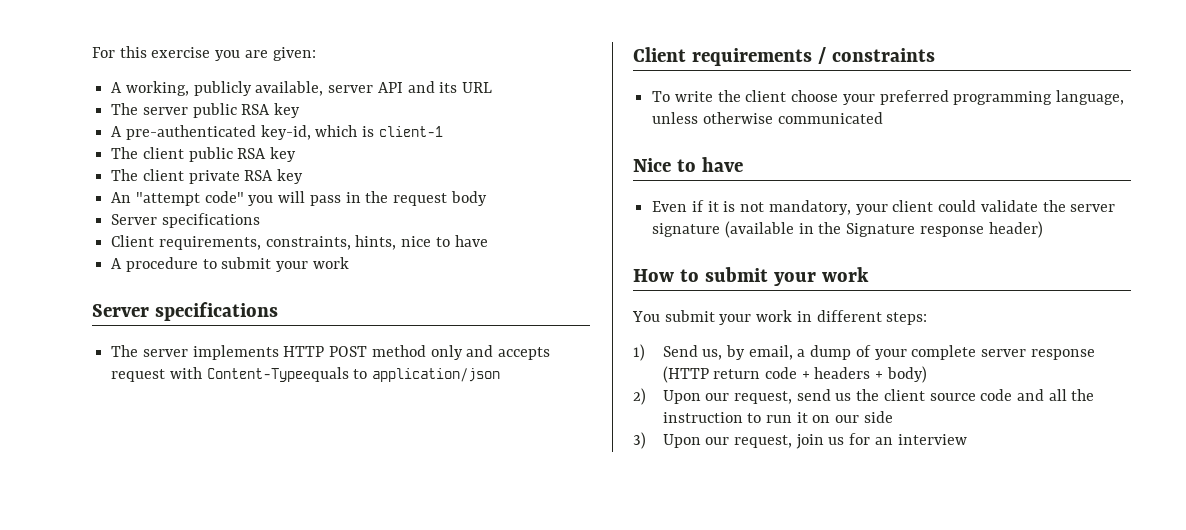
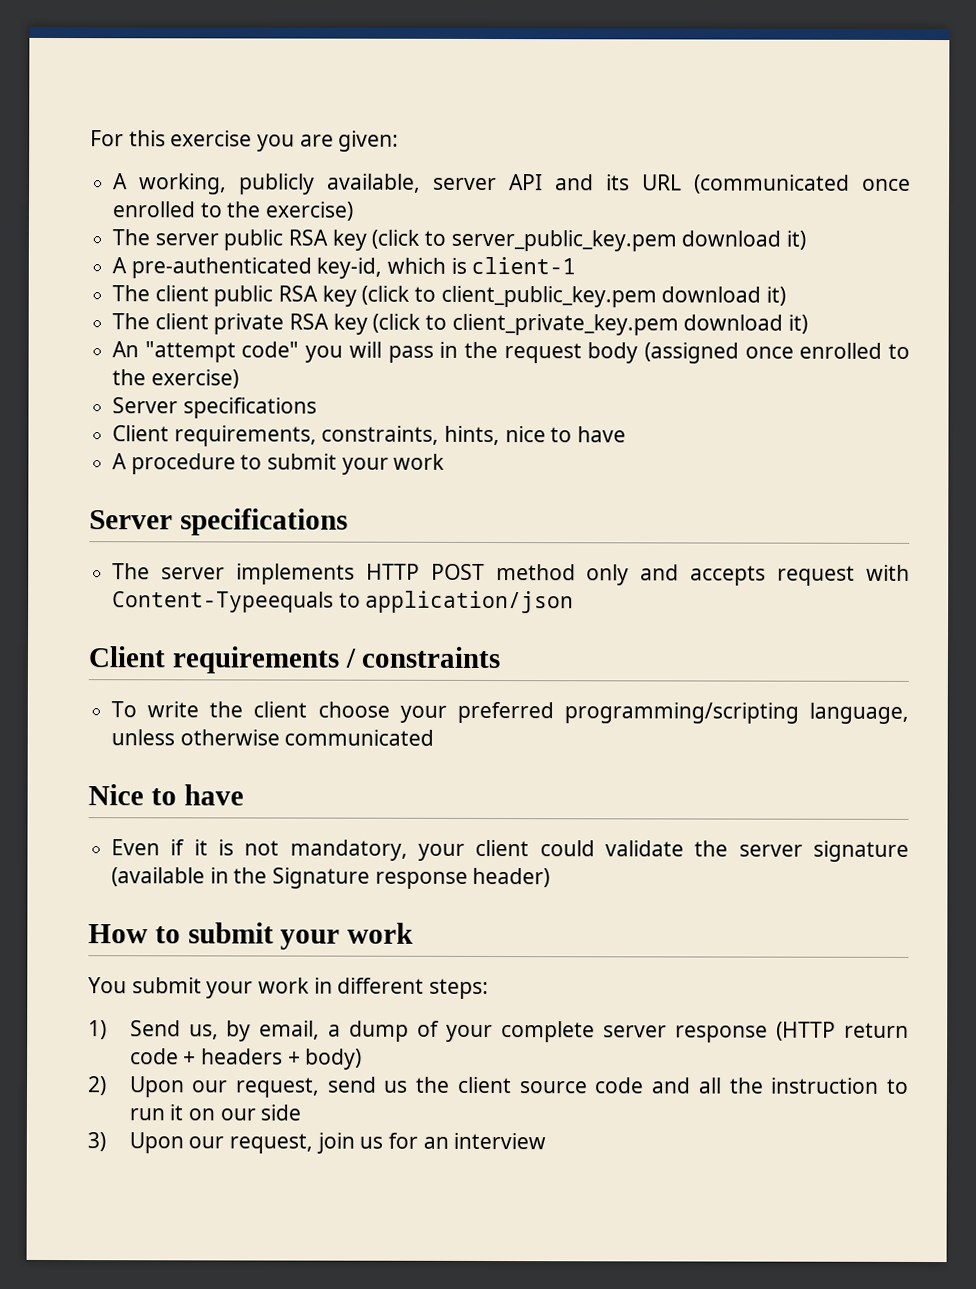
- A working, publicly available, server API and its URL
+ A working, publicly available, server API and its URL (communicated once enrolled to the exercise)
- The server public RSA key
+ The server public RSA key (click to server_public_key.pem download it)
- The client public RSA key
+ The client public RSA key (click to client_public_key.pem download it)
- The client private RSA key
+ The client private RSA key (click to client_private_key.pem download it)
- An "attempt code" you will pass in the request body
+ An "attempt code" you will pass in the request body (assigned once enrolled to the exercise)
- To write the client choose your preferred programming language, unless otherwise communicated
+ To write the client choose your preferred programming/scripting language, unless otherwise communicated

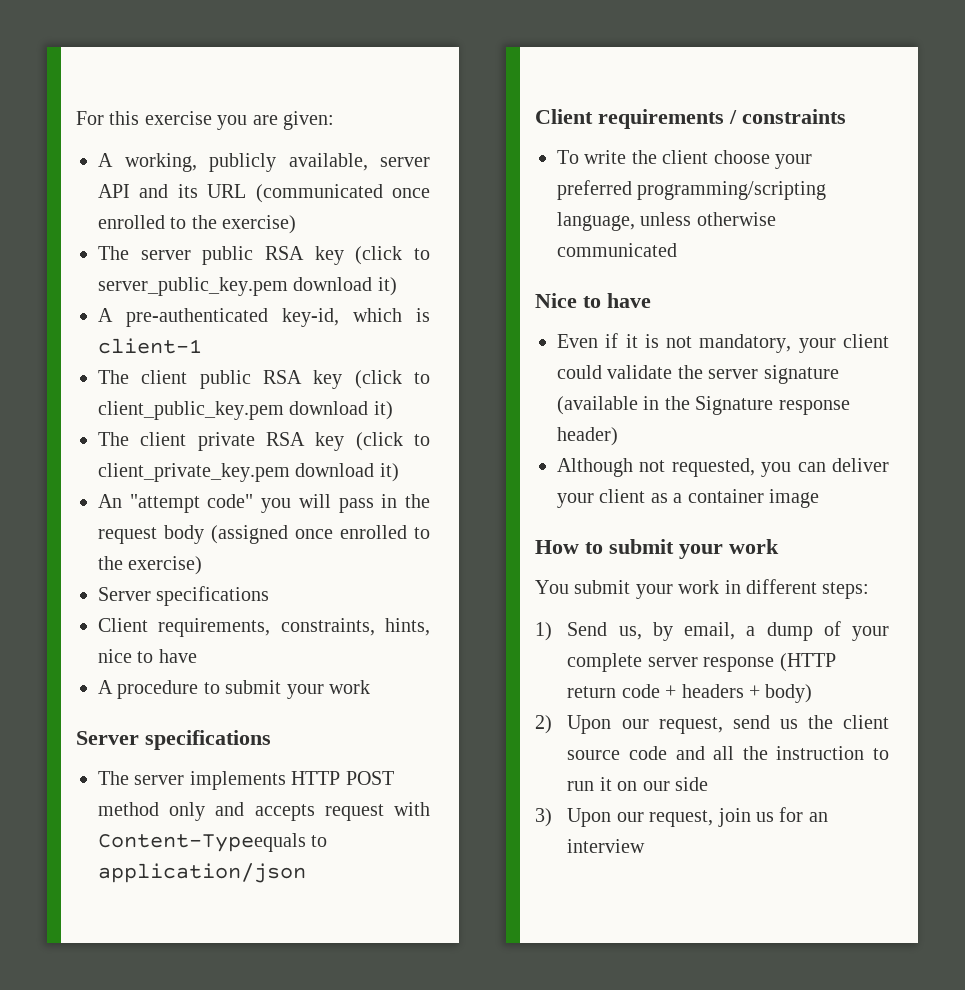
+ Although not requested, you can deliver your client as a container image

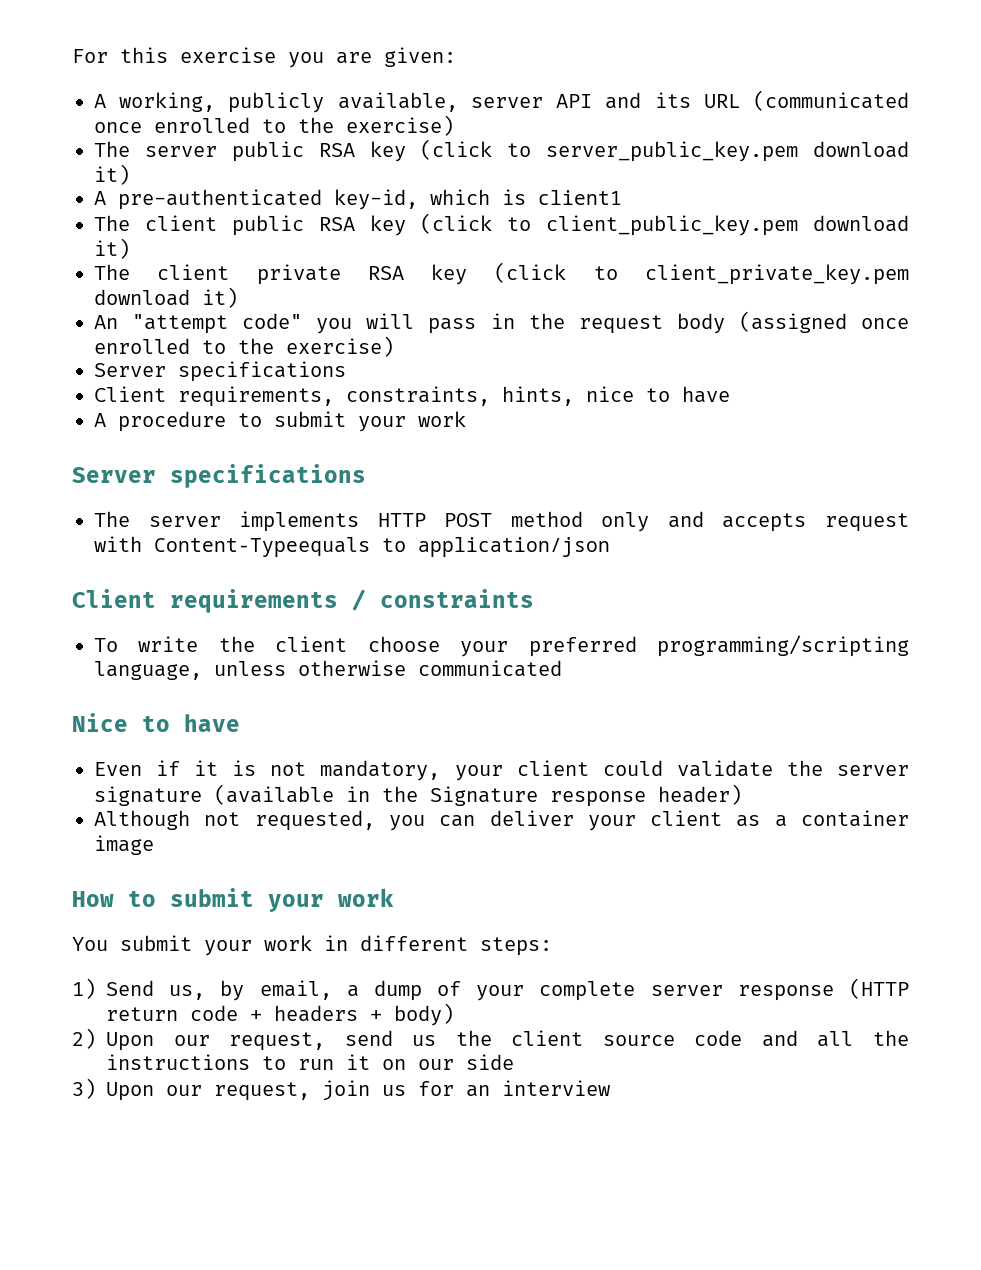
- A pre-authenticated key-id, which is client-1
+ A pre-authenticated key-id, which is client1
- 2) Upon our request, send us the client source code and all the instruction to run it on our side
+ 2) Upon our request, send us the client source code and all the instructions to run it on our side

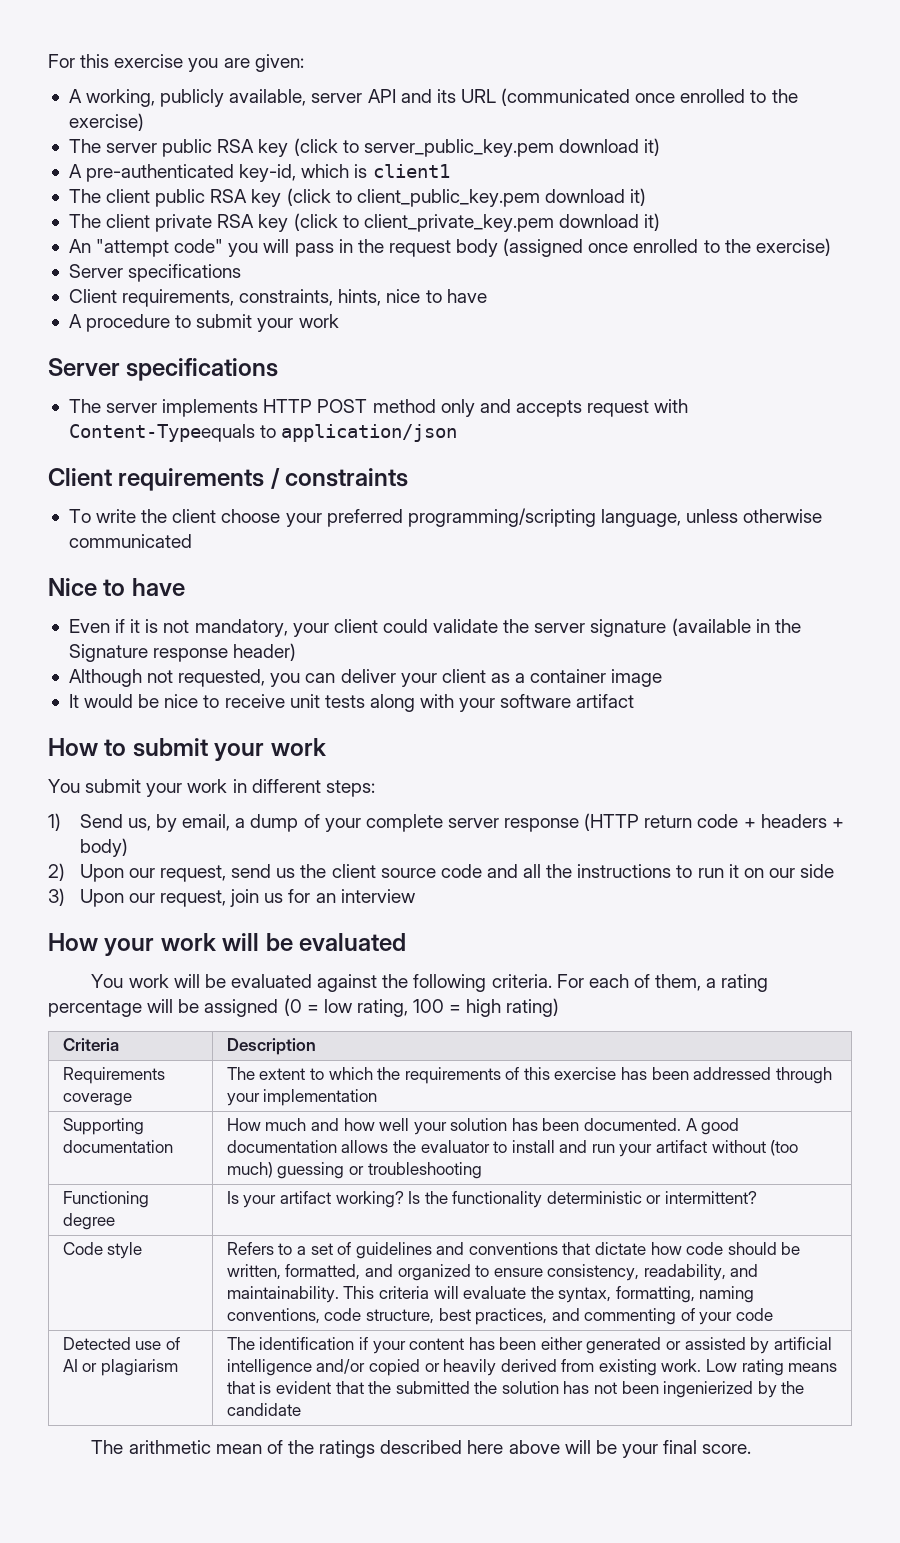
+ It would be nice to receive unit tests along with your software artifact
+ How your work will be evaluated
+ You work will be evaluated against the following criteria. For each of them, a rating percentage will be assigned (0 = low rating, 100 = high rating)
+ Criteria | Description
+ Requirements coverage | The extent to which the requirements of this exercise has been addressed through your implementation
+ Supporting documentation | How much and how well your solution has been documented. A good documentation allows the evaluator to install and run your artifact without (too much) guessing or troubleshooting
+ Functioning degree | Is your artifact working? Is the functionality deterministic or intermittent?
+ Code style | Refers to a set of guidelines and conventions that dictate how code should be written, formatted, and organized to ensure consistency, readability, and maintainability. This criteria will evaluate the syntax, formatting, naming conventions, code structure, best practices, and commenting of your code
+ Detected use of AI or plagiarism | The identification if your content has been either generated or assisted by artificial intelligence and/or copied or heavily derived from existing work. Low rating means that is evident that the submitted the solution has not been ingenierized by the candidate
+ The arithmetic mean of the ratings described here above will be your final score.

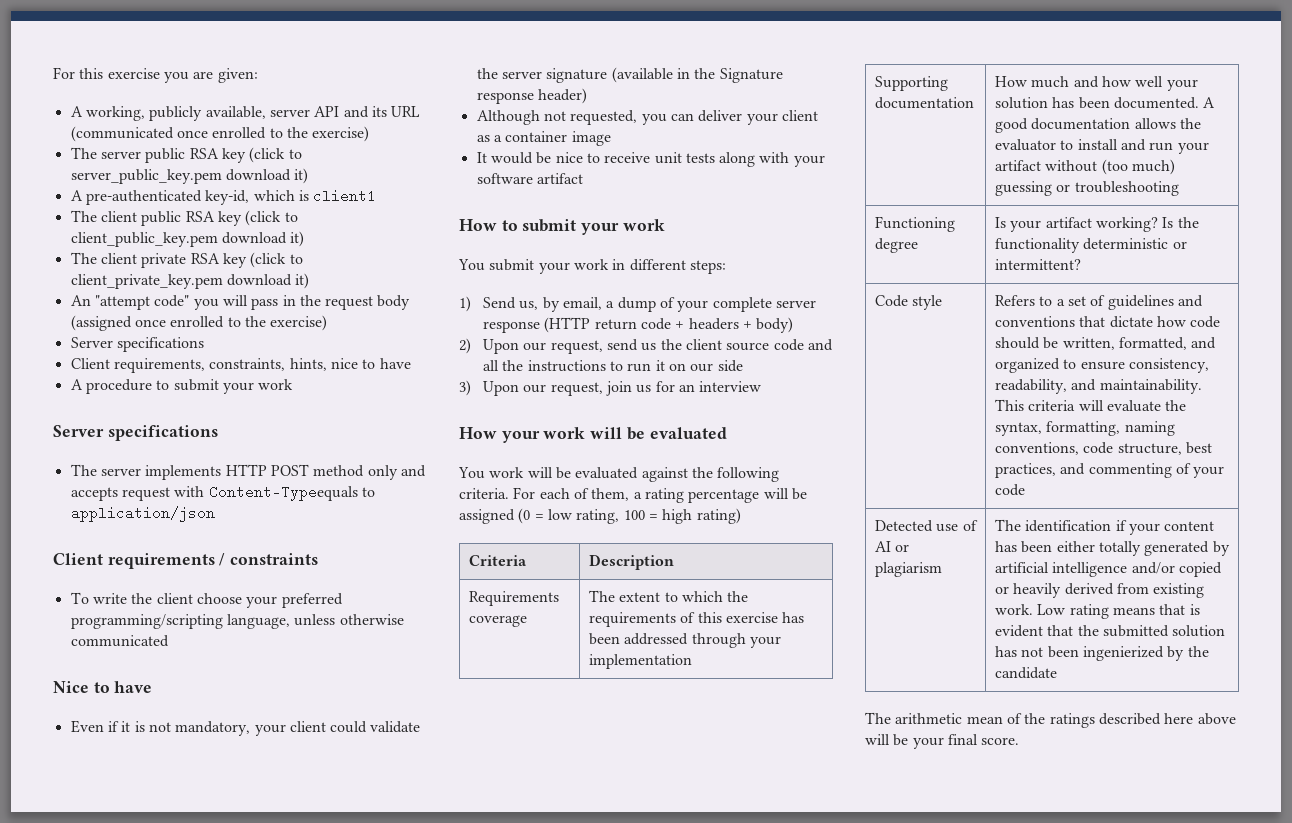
- The identification if your content has been either generated or assisted by artificial intelligence and/or copied or heavily derived from existing work.
+ The identification if your content has been either totally generated by artificial intelligence and/or copied or heavily derived from existing work.
- Low rating means that is evident that the submitted the solution has not been ingenierized by the candidate
+ Low rating means that is evident that the submitted solution has not been ingenierized by the candidate

